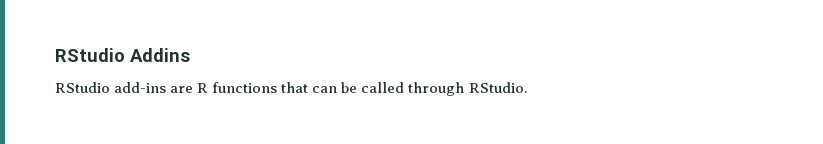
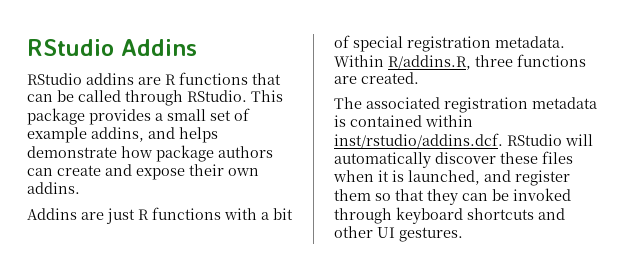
- RStudio add-ins are R functions that can be called through RStudio.
+ RStudio addins are R functions that can be called through RStudio.
+ This package provides a small set of example addins, and helps demonstrate how package authors can create and expose their own addins.
+ Addins are just R functions with a bit of special registration metadata. Within R/addins.R, three functions are created.
+ The associated registration metadata is contained within inst/rstudio/addins.dcf. RStudio will automatically discover these files when it is launched, and register them so that they can be invoked through keyboard shortcuts and other UI gestures.

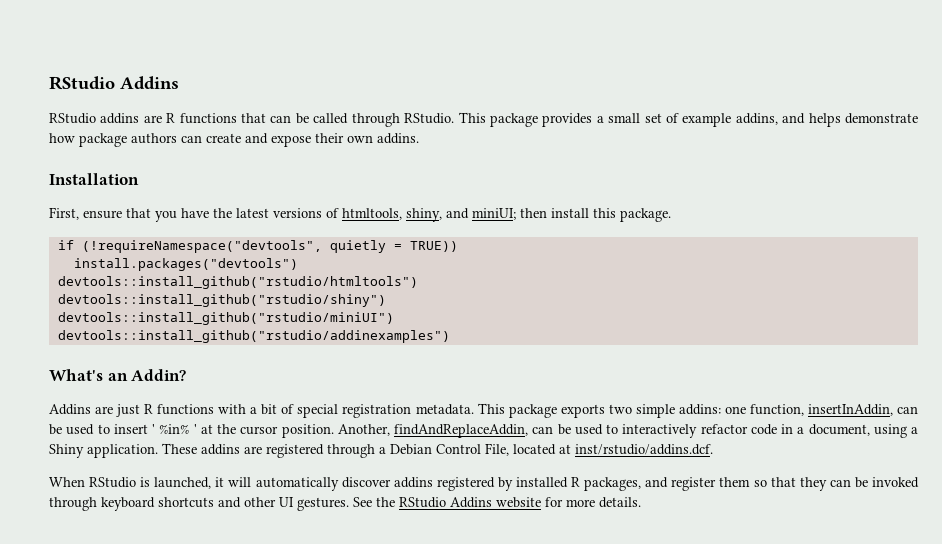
+ Installation
+ First, ensure that you have the latest versions of htmltools, shiny, and miniUI; then install this package.
+ if (!requireNamespace("devtools", quietly = TRUE))
+ install.packages("devtools")
+ devtools::install_github("rstudio/htmltools")
+ devtools::install_github("rstudio/shiny")
+ devtools::install_github("rstudio/miniUI")
+ devtools::install_github("rstudio/addinexamples")
+ What's an Addin?
- Within R/addins.R, three functions are created.
- The associated registration metadata is contained within inst/rstudio/addins.dcf. RStudio will automatically discover these files when it is launched, and register them so that they can be invoked through keyboard shortcuts and other UI gestures.
+ This package exports two simple addins: one function, insertInAddin, can be used to insert ' %in% ' at the cursor position. Another, findAndReplaceAddin, can be used to interactively refactor code in a document, using a Shiny application. These addins are registered through a Debian Control File, located at inst/rstudio/addins.dcf.
+ When RStudio is launched, it will automatically discover addins registered by installed R packages, and register them so that they can be invoked through keyboard shortcuts and other UI gestures.
+ See the RStudio Addins website for more details.

